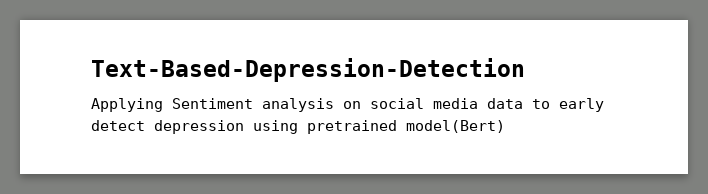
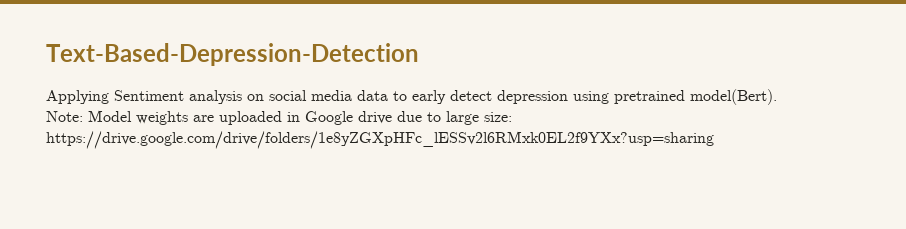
- Applying Sentiment analysis on social media data to early detect depression using pretrained model(Bert)
+ Applying Sentiment analysis on social media data to early detect depression using pretrained model(Bert).
+ Note: Model weights are uploaded in Google drive due to large size: https://drive.google.com/drive/folders/1e8yZGXpHFc_lESSv2l6RMxk0EL2f9YXx?usp=sharing

